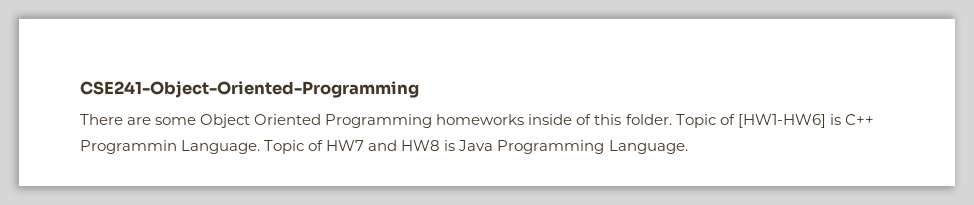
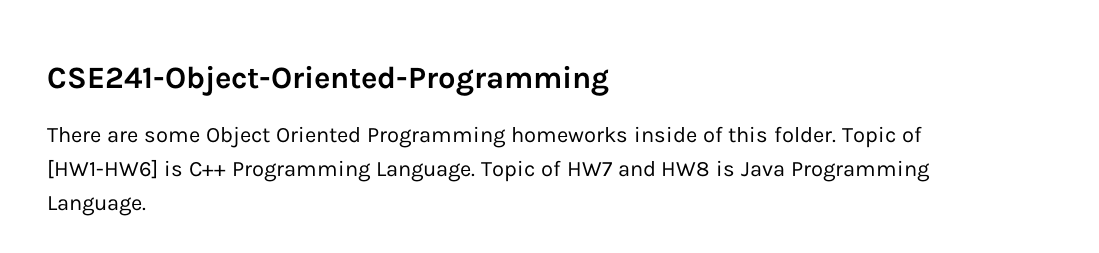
- Topic of [HW1-HW6] is C++ Programmin Language.
+ Topic of [HW1-HW6] is C++ Programming Language.

